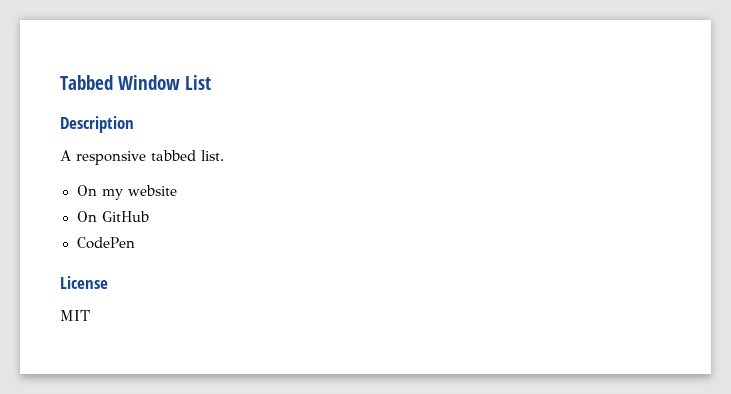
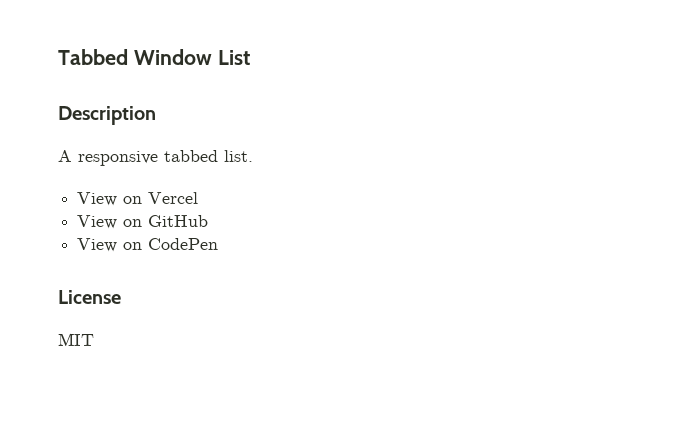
- On my website
- On GitHub
+ View on Vercel
+ View on GitHub
- CodePen
+ View on CodePen

